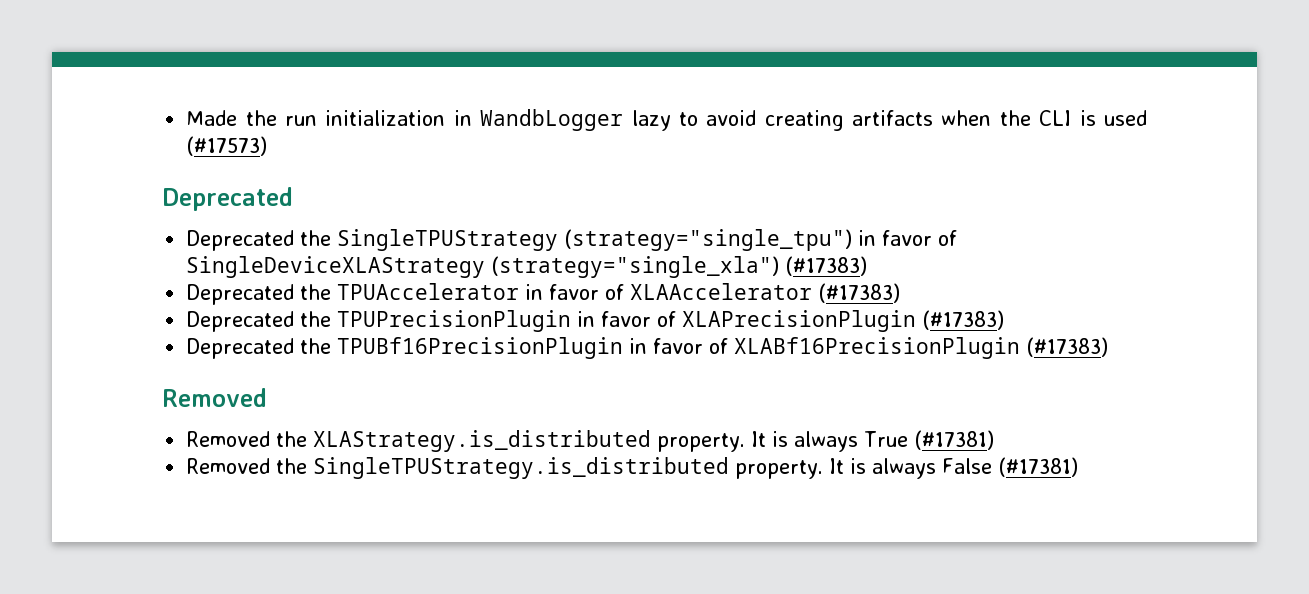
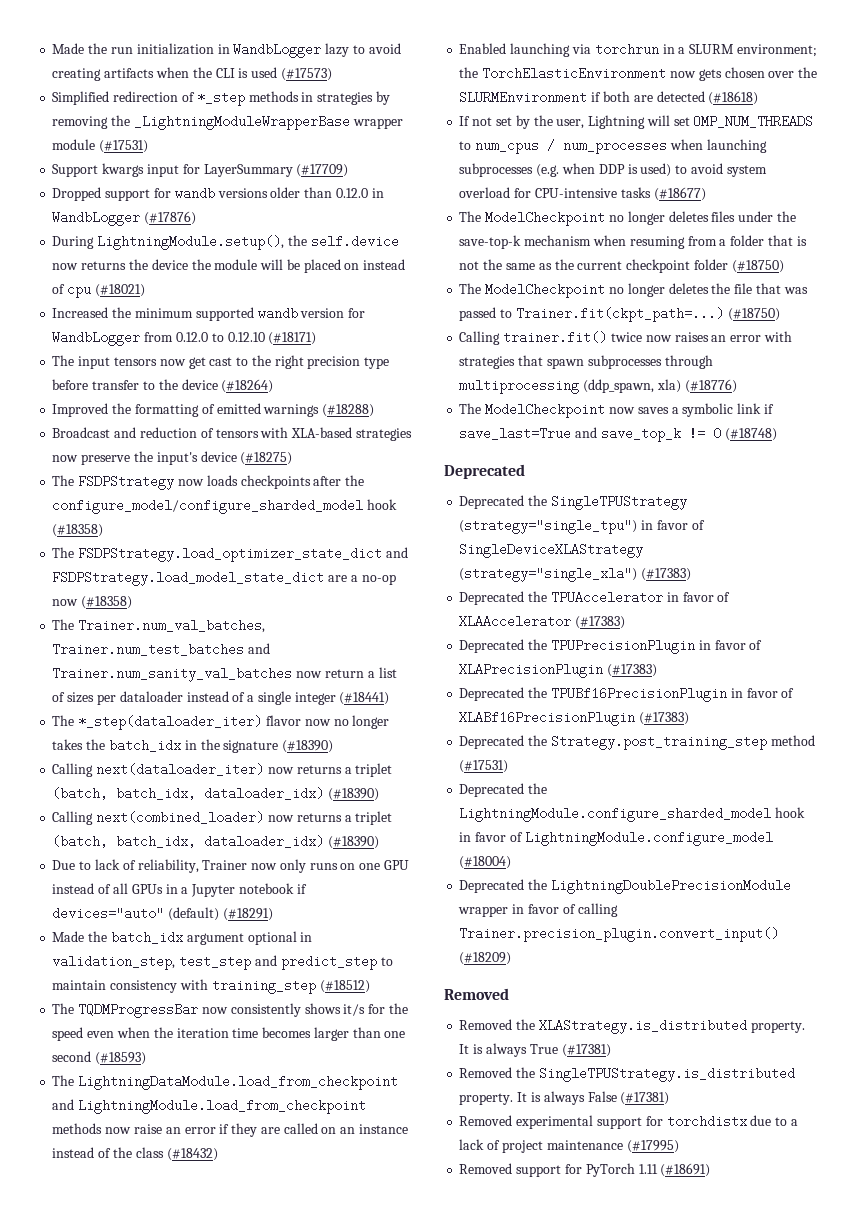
+ Simplified redirection of *_step methods in strategies by removing the _LightningModuleWrapperBase wrapper module (#17531)
+ Support kwargs input for LayerSummary (#17709)
+ Dropped support for wandb versions older than 0.12.0 in WandbLogger (#17876)
+ During LightningModule.setup(), the self.device now returns the device the module will be placed on instead of cpu (#18021)
+ Increased the minimum supported wandb version for WandbLogger from 0.12.0 to 0.12.10 (#18171)
+ The input tensors now get cast to the right precision type before transfer to the device (#18264)
+ Improved the formatting of emitted warnings (#18288)
+ Broadcast and reduction of tensors with XLA-based strategies now preserve the input's device (#18275)
+ The FSDPStrategy now loads checkpoints after the configure_model/configure_sharded_model hook (#18358)
+ The FSDPStrategy.load_optimizer_state_dict and FSDPStrategy.load_model_state_dict are a no-op now (#18358)
+ The Trainer.num_val_batches, Trainer.num_test_batches and Trainer.num_sanity_val_batches now return a list of sizes per dataloader instead of a single integer (#18441)
+ The *_step(dataloader_iter) flavor now no longer takes the batch_idx in the signature (#18390)
+ Calling next(dataloader_iter) now returns a triplet (batch, batch_idx, dataloader_idx) (#18390)
+ Calling next(combined_loader) now returns a triplet (batch, batch_idx, dataloader_idx) (#18390)
+ Due to lack of reliability, Trainer now only runs on one GPU instead of all GPUs in a Jupyter notebook if devices="auto" (default) (#18291)
+ Made the batch_idx argument optional in validation_step, test_step and predict_step to maintain consistency with training_step (#18512)
+ The TQDMProgressBar now consistently shows it/s for the speed even when the iteration time becomes larger than one second (#18593)
+ The LightningDataModule.load_from_checkpoint and LightningModule.load_from_checkpoint methods now raise an error if they are called on an instance instead of the class (#18432)
+ Enabled launching via torchrun in a SLURM environment; the TorchElasticEnvironment now gets chosen over the SLURMEnvironment if both are detected (#18618)
+ If not set by the user, Lightning will set OMP_NUM_THREADS to num_cpus / num_processes when launching subprocesses (e.g. when DDP is used) to avoid system overload for CPU-intensive tasks (#18677)
+ The ModelCheckpoint no longer deletes files under the save-top-k mechanism when resuming from a folder that is not the same as the current checkpoint folder (#18750)
+ The ModelCheckpoint no longer deletes the file that was passed to Trainer.fit(ckpt_path=...) (#18750)
+ Calling trainer.fit() twice now raises an error with strategies that spawn subprocesses through multiprocessing (ddp_spawn, xla) (#18776)
+ The ModelCheckpoint now saves a symbolic link if save_last=True and save_top_k != 0 (#18748)
+ Deprecated the Strategy.post_training_step method (#17531)
+ Deprecated the LightningModule.configure_sharded_model hook in favor of LightningModule.configure_model (#18004)
+ Deprecated the LightningDoublePrecisionModule wrapper in favor of calling Trainer.precision_plugin.convert_input() (#18209)
+ Removed experimental support for torchdistx due to a lack of project maintenance (#17995)
+ Removed support for PyTorch 1.11 (#18691)

